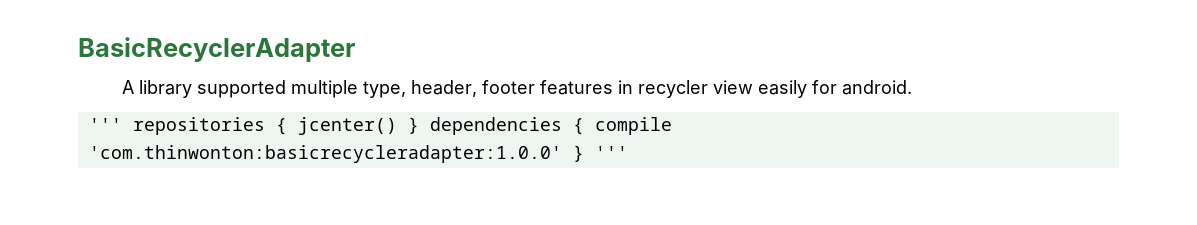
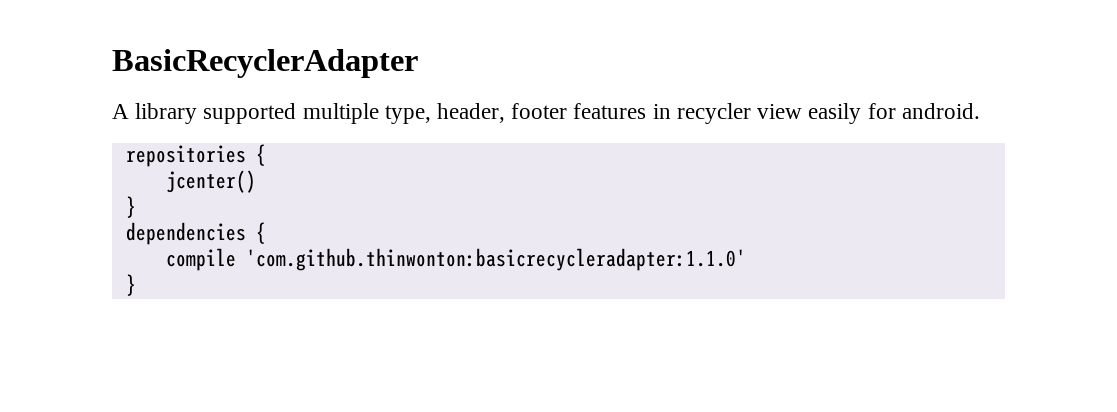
- ''' repositories { jcenter() } dependencies { compile 'com.thinwonton:basicrecycleradapter:1.0.0' } '''
+ repositories {
+ jcenter()
+ }
+ dependencies {
+ compile 'com.github.thinwonton:basicrecycleradapter:1.1.0'
+ }

